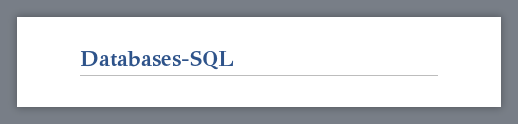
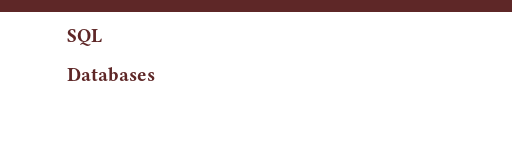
- Databases-SQL
+ SQL
+ Databases

